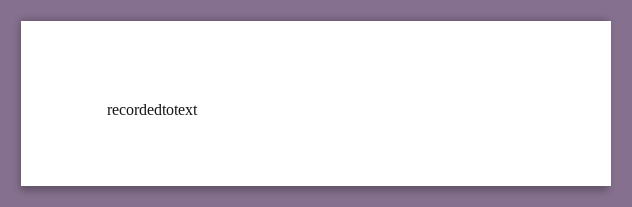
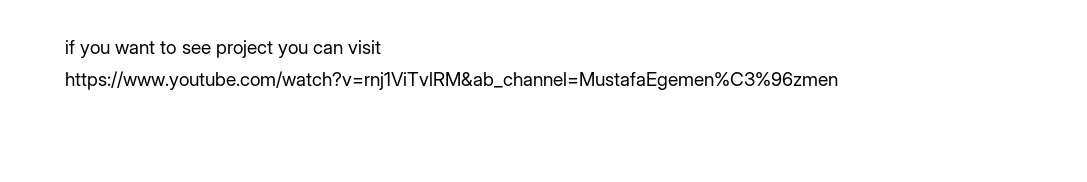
- recordedtotext
+ if you want to see project you can visit https://www.youtube.com/watch?v=rnj1ViTvlRM&ab_channel=MustafaEgemen%C3%96zmen

